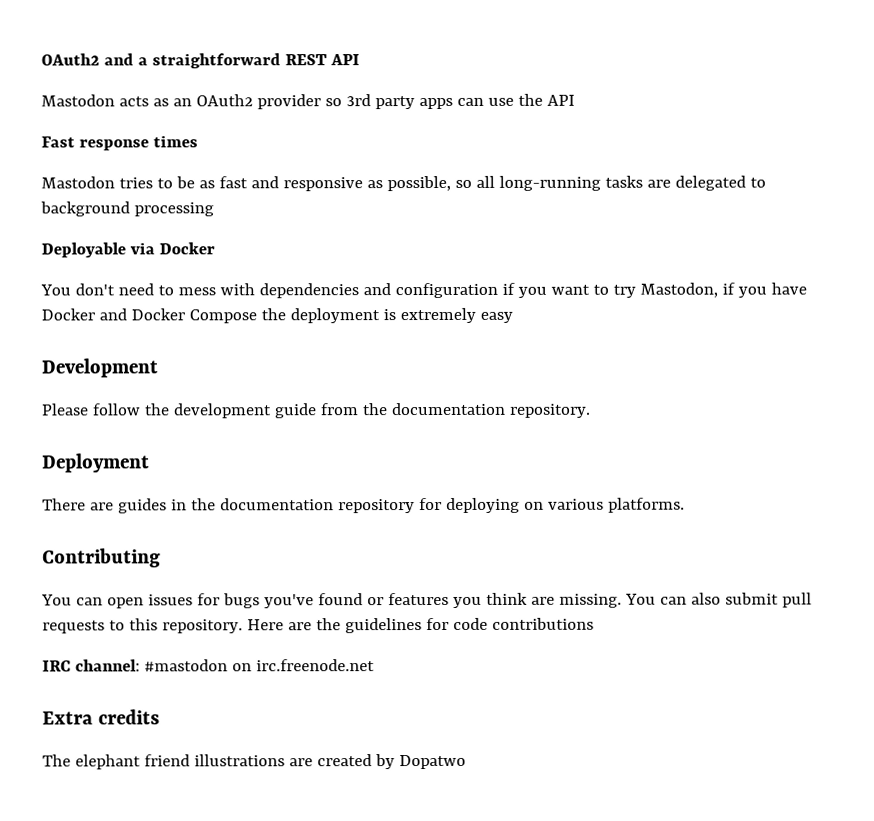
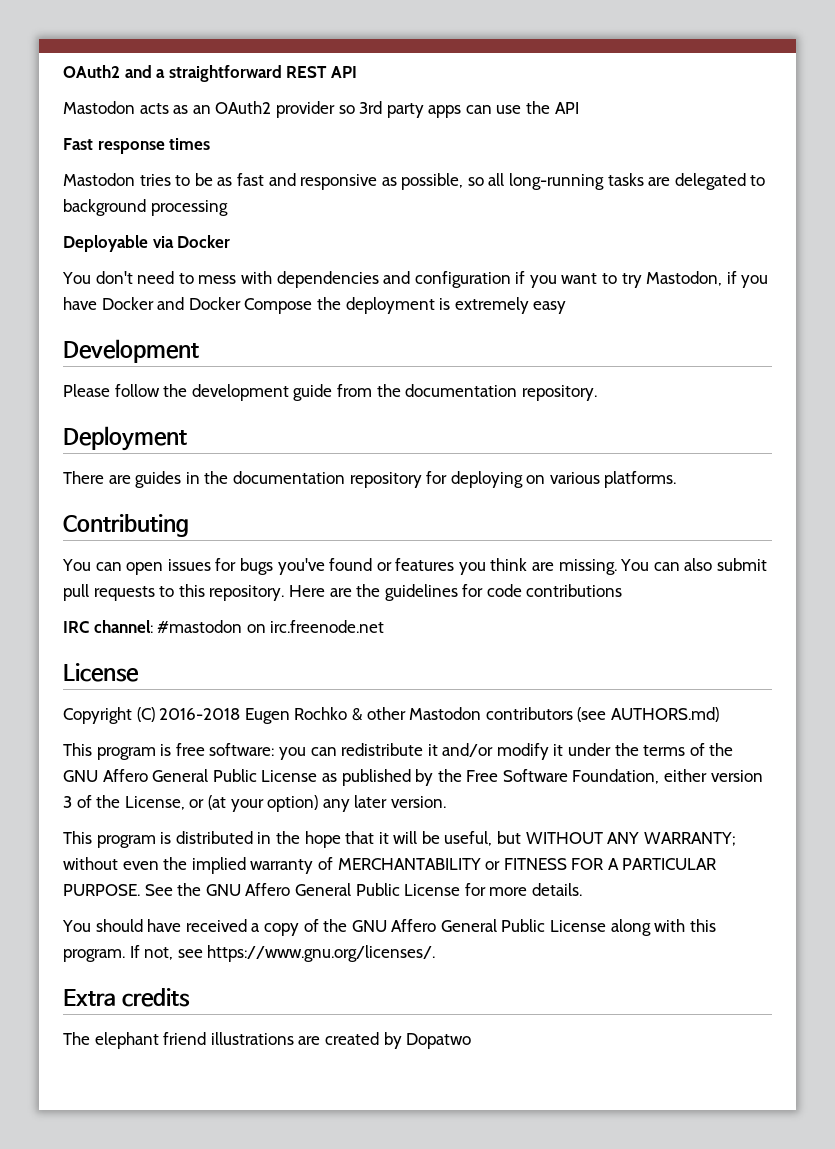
  IRC channel: #mastodon on irc.freenode.net
+ License
+ Copyright (C) 2016-2018 Eugen Rochko & other Mastodon contributors (see AUTHORS.md)
+ This program is free software: you can redistribute it and/or modify it under the terms of the GNU Affero General Public License as published by the Free Software Foundation, either version 3 of the License, or (at your option) any later version.
+ This program is distributed in the hope that it will be useful, but WITHOUT ANY WARRANTY; without even the implied warranty of MERCHANTABILITY or FITNESS FOR A PARTICULAR PURPOSE. See the GNU Affero General Public License for more details.
+ You should have received a copy of the GNU Affero General Public License along with this program. If not, see https://www.gnu.org/licenses/.

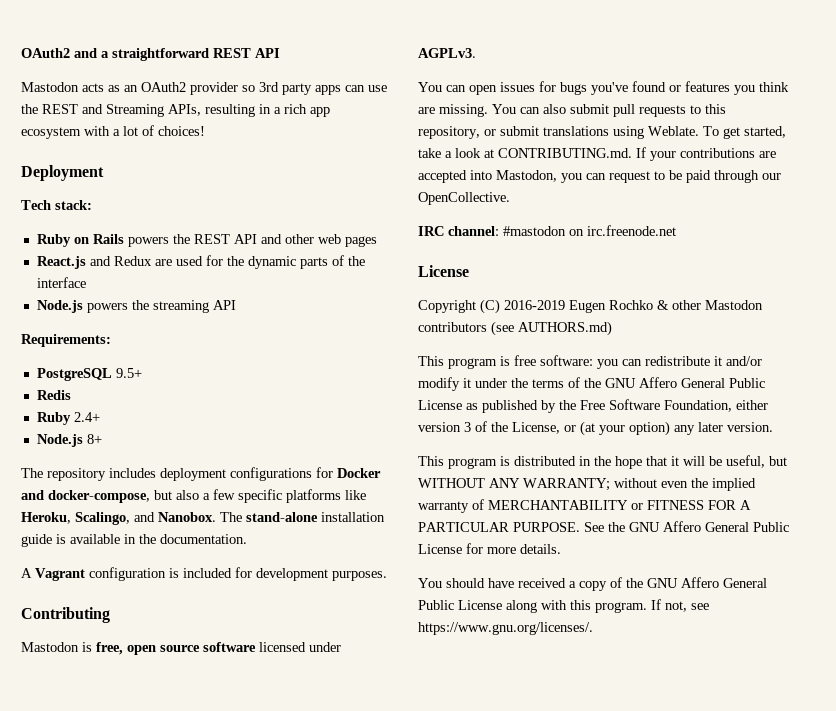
- Mastodon acts as an OAuth2 provider so 3rd party apps can use the API
- Fast response times
- Mastodon tries to be as fast and responsive as possible, so all long-running tasks are delegated to background processing
- Deployable via Docker
- You don't need to mess with dependencies and configuration if you want to try Mastodon, if you have Docker and Docker Compose the deployment is extremely easy
- Development
- Please follow the development guide from the documentation repository.
+ Mastodon acts as an OAuth2 provider so 3rd party apps can use the REST and Streaming APIs, resulting in a rich app ecosystem with a lot of choices!
  Deployment
- There are guides in the documentation repository for deploying on various platforms.
+ Tech stack:
+ Ruby on Rails powers the REST API and other web pages
+ React.js and Redux are used for the dynamic parts of the interface
+ Node.js powers the streaming API
+ Requirements:
+ PostgreSQL 9.5+
+ Redis
+ Ruby 2.4+
+ Node.js 8+
+ The repository includes deployment configurations for Docker and docker-compose, but also a few specific platforms like Heroku, Scalingo, and Nanobox. The stand-alone installation guide is available in the documentation.
+ A Vagrant configuration is included for development purposes.
  Contributing
+ Mastodon is free, open source software licensed under AGPLv3.
- You can also submit pull requests to this repository. Here are the guidelines for code contributions
+ You can also submit pull requests to this repository, or submit translations using Weblate. To get started, take a look at CONTRIBUTING.md. If your contributions are accepted into Mastodon, you can request to be paid through our OpenCollective.
- Copyright (C) 2016-2018 Eugen Rochko & other Mastodon contributors (see AUTHORS.md)
+ Copyright (C) 2016-2019 Eugen Rochko & other Mastodon contributors (see AUTHORS.md)
- Extra credits
- The elephant friend illustrations are created by Dopatwo

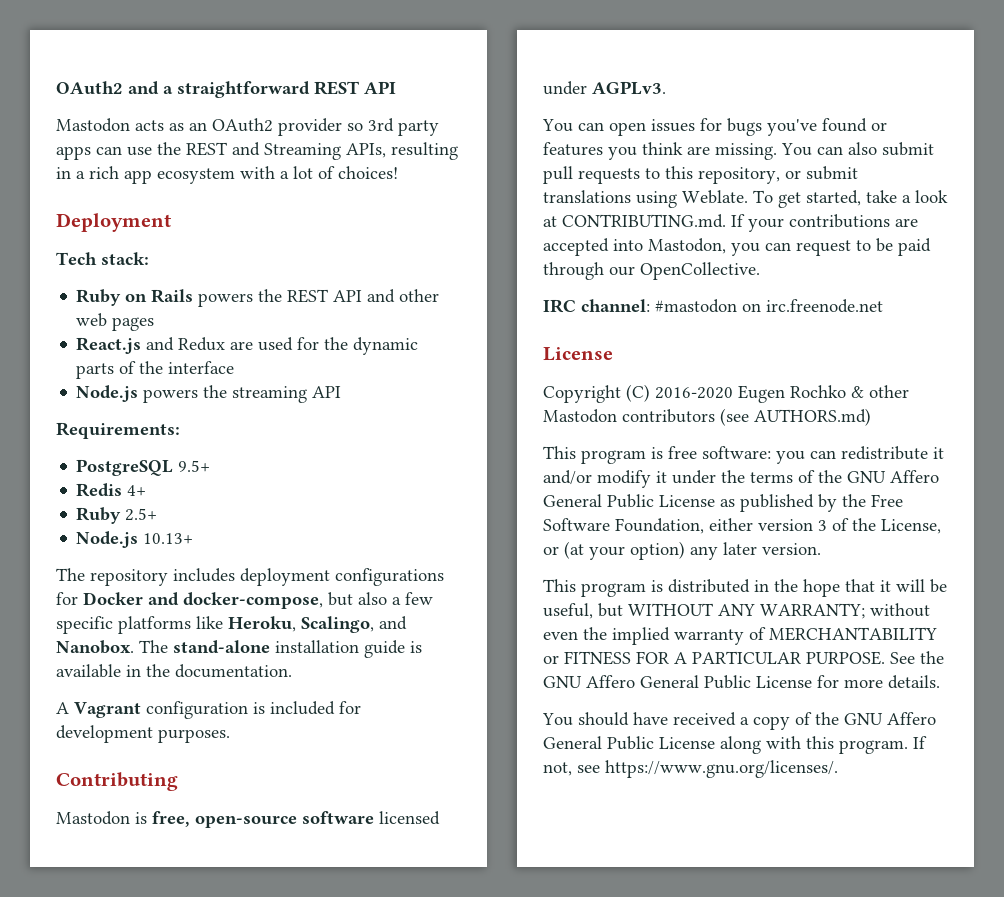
- Redis
- Ruby 2.4+
- Node.js 8+
+ Redis 4+
+ Ruby 2.5+
+ Node.js 10.13+
- Mastodon is free, open source software licensed under AGPLv3.
+ Mastodon is free, open-source software licensed under AGPLv3.
- Copyright (C) 2016-2019 Eugen Rochko & other Mastodon contributors (see AUTHORS.md)
+ Copyright (C) 2016-2020 Eugen Rochko & other Mastodon contributors (see AUTHORS.md)

